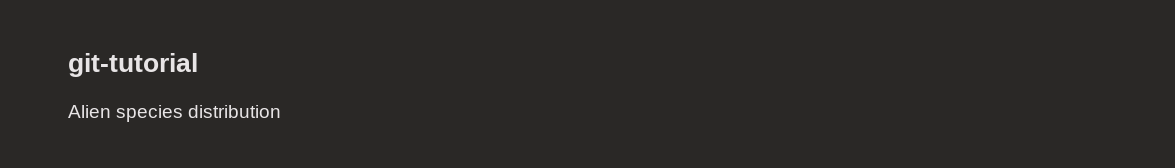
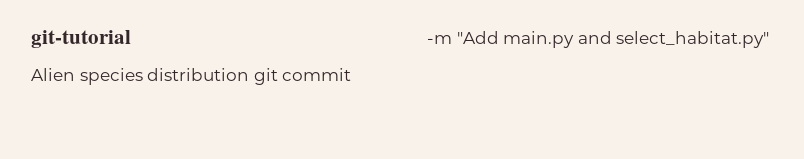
- Alien species distribution
+ Alien species distribution git commit -m "Add main.py and select_habitat.py"

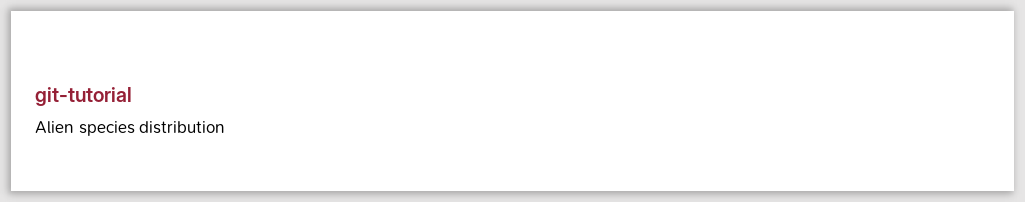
- Alien species distribution git commit -m "Add main.py and select_habitat.py"
+ Alien species distribution

